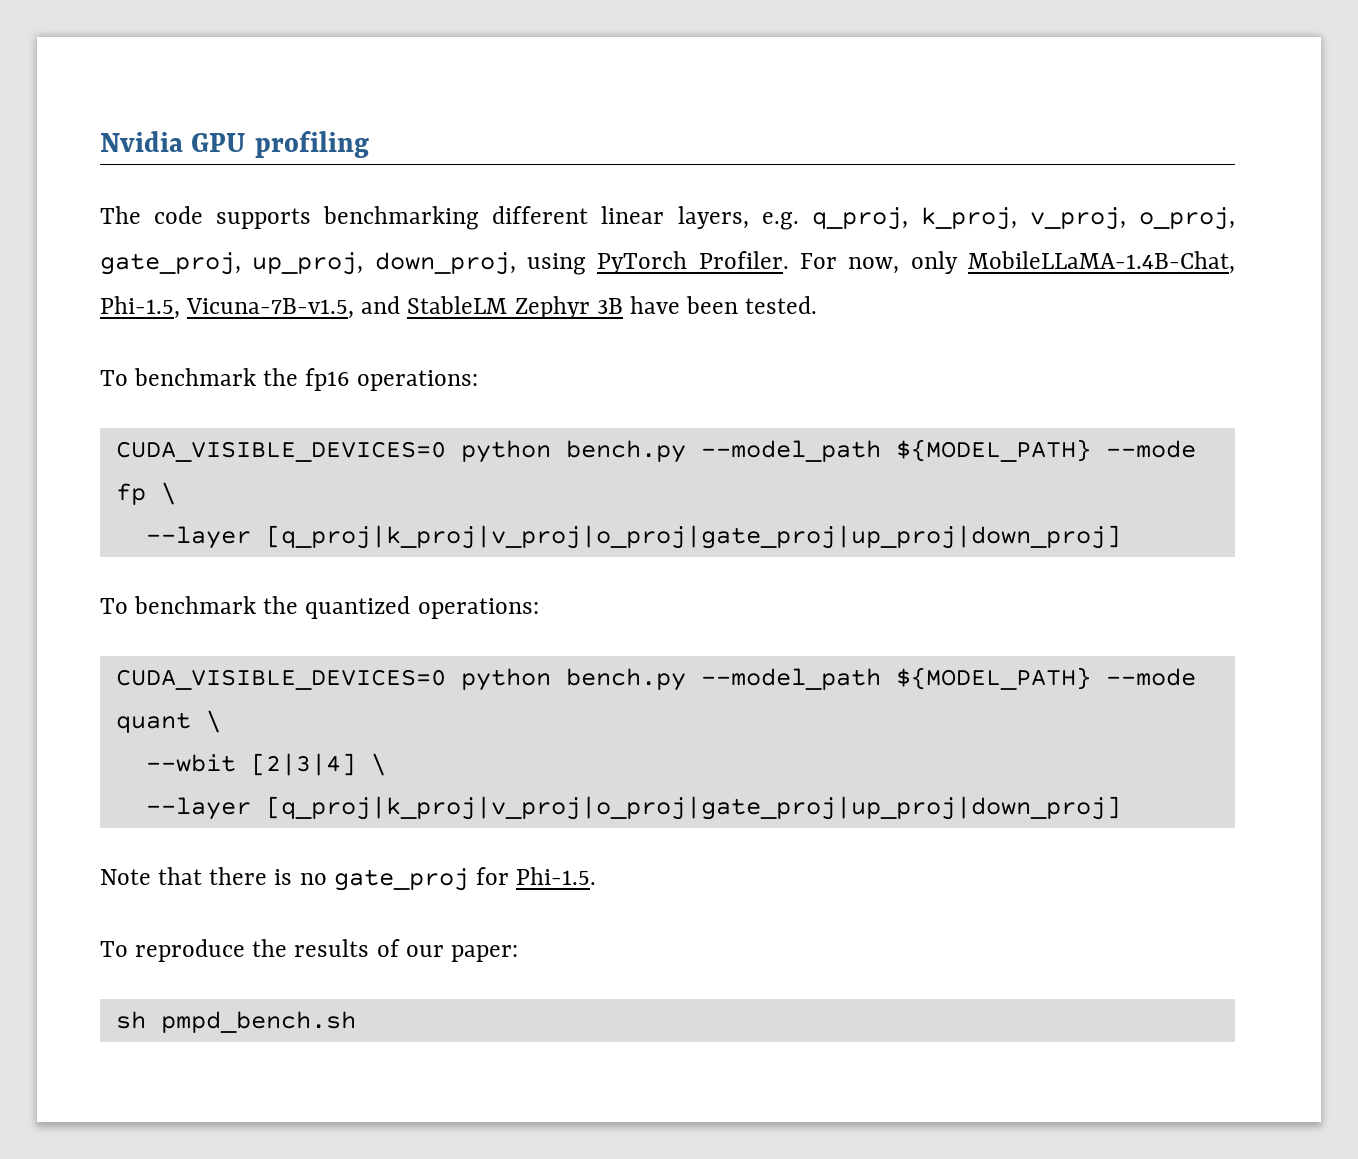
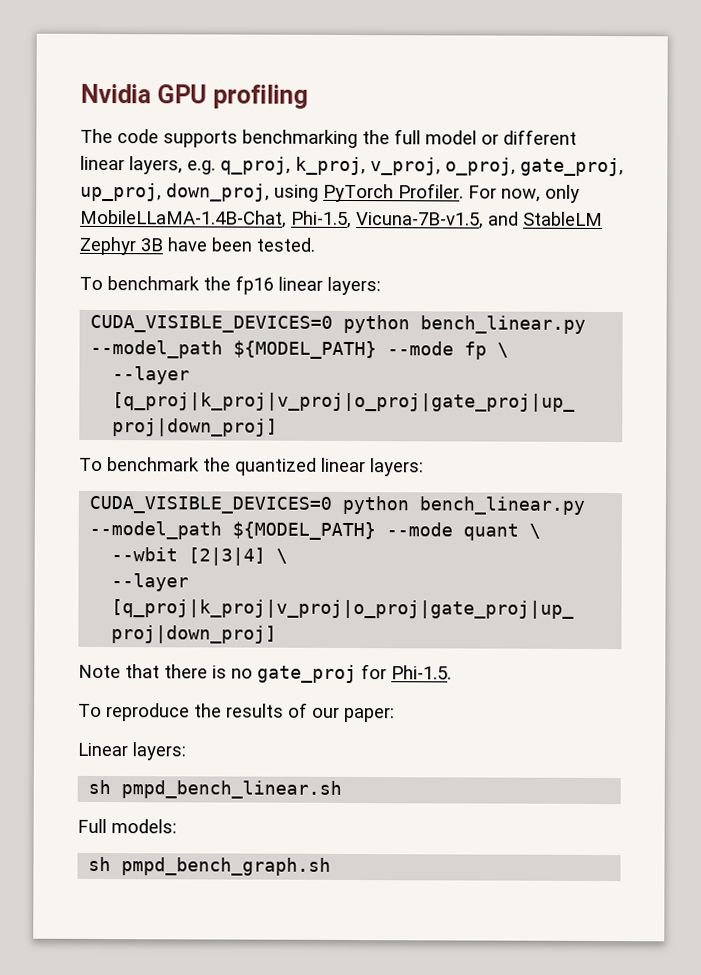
- The code supports benchmarking different linear layers, e.g. q_proj, k_proj, v_proj, o_proj, gate_proj, up_proj, down_proj, using PyTorch Profiler.
+ The code supports benchmarking the full model or different linear layers, e.g. q_proj, k_proj, v_proj, o_proj, gate_proj, up_proj, down_proj, using PyTorch Profiler.
- To benchmark the fp16 operations:
- CUDA_VISIBLE_DEVICES=0 python bench.py --model_path ${MODEL_PATH} --mode fp \
+ To benchmark the fp16 linear layers:
+ CUDA_VISIBLE_DEVICES=0 python bench_linear.py --model_path ${MODEL_PATH} --mode fp \
- To benchmark the quantized operations:
- CUDA_VISIBLE_DEVICES=0 python bench.py --model_path ${MODEL_PATH} --mode quant \
+ To benchmark the quantized linear layers:
+ CUDA_VISIBLE_DEVICES=0 python bench_linear.py --model_path ${MODEL_PATH} --mode quant \
- sh pmpd_bench.sh
+ Linear layers:
+ sh pmpd_bench_linear.sh
+ Full models:
+ sh pmpd_bench_graph.sh

